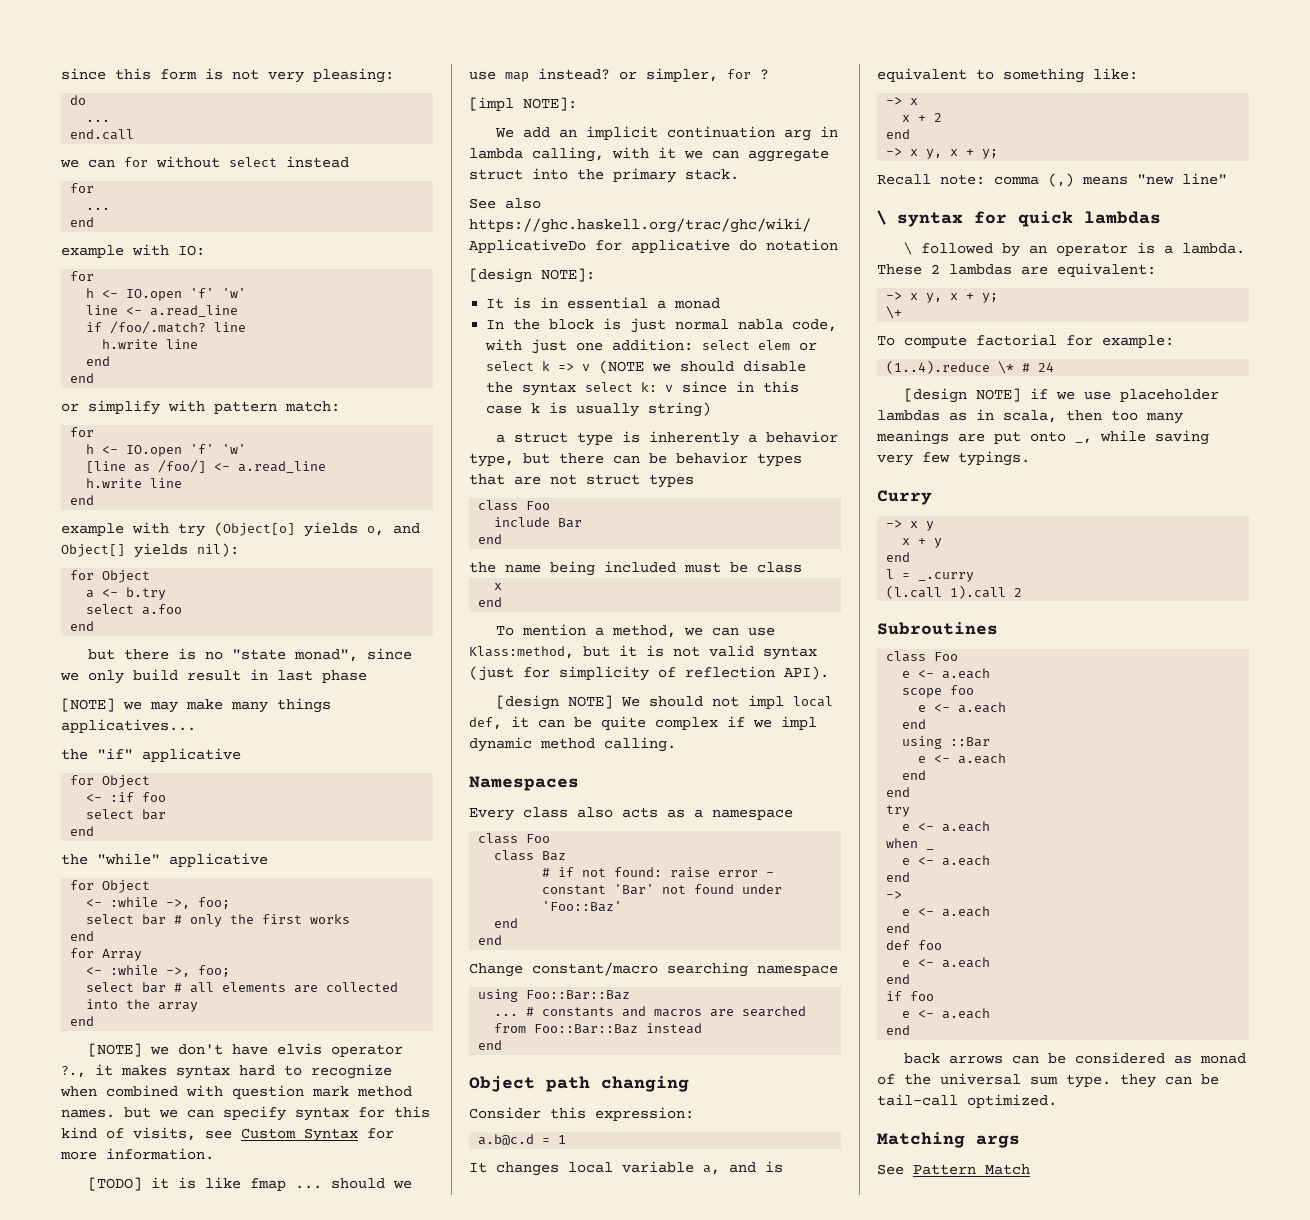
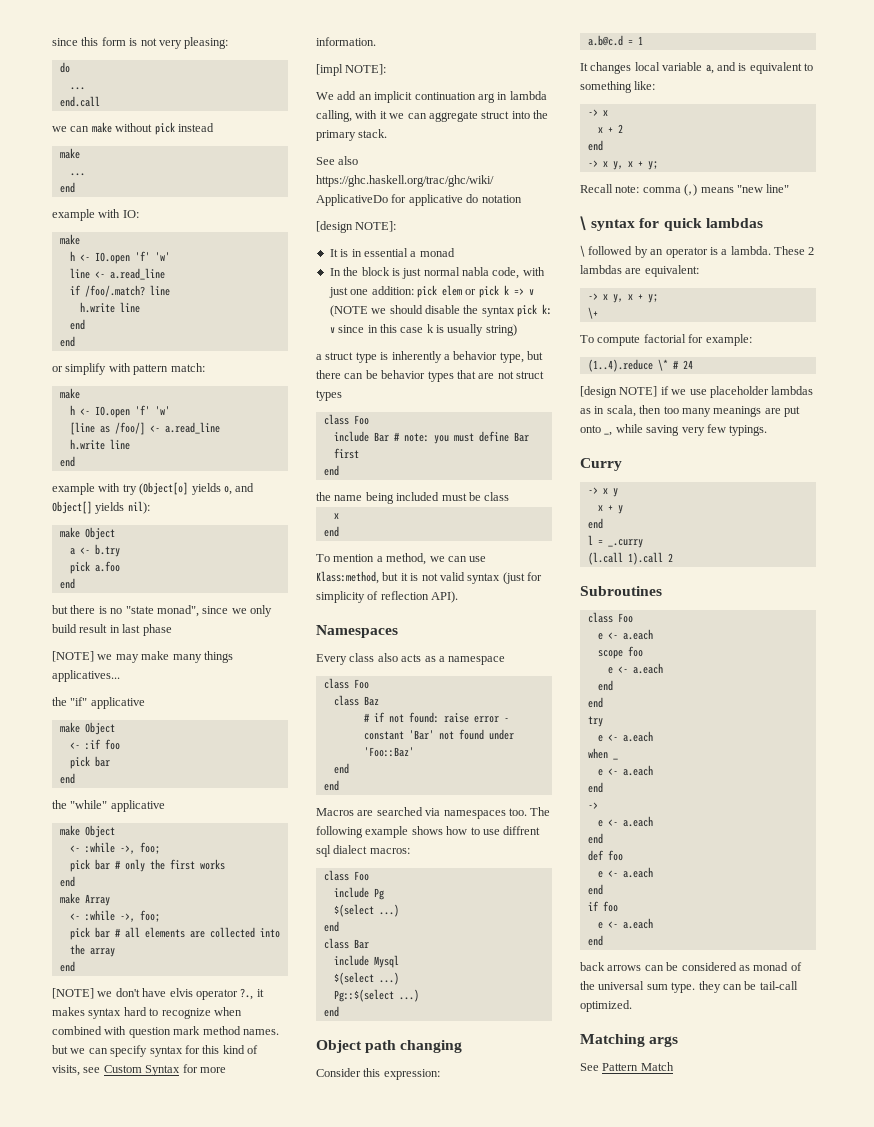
- we can for without select instead
- for
+ we can make without pick instead
+ make
  example with IO:
- for
+ make
  or simplify with pattern match:
- for
+ make
  example with try (Object[o] yields o, and Object[] yields nil):
- for Object
+ make Object
- select a.foo
+ pick a.foo
  the "if" applicative
- for Object
+ make Object
  <- :if foo
- select bar
+ pick bar
  the "while" applicative
- for Object
+ make Object
- select bar # only the first works
+ pick bar # only the first works
- for Array
+ make Array
- select bar # all elements are collected into the array
+ pick bar # all elements are collected into the array
- [TODO] it is like fmap ... should we use map instead? or simpler, for ?
- In the block is just normal nabla code, with just one addition: select elem or select k => v (NOTE we should disable the syntax select k: v since in this case k is usually string)
+ In the block is just normal nabla code, with just one addition: pick elem or pick k => v (NOTE we should disable the syntax pick k: v since in this case k is usually string)
- include Bar
+ include Bar # note: you must define Bar first
- [design NOTE] We should not impl local def, it can be quite complex if we impl dynamic method calling.
- Change constant/macro searching namespace
- using Foo::Bar::Baz
- ... # constants and macros are searched from Foo::Bar::Baz instead
+ Macros are searched via namespaces too. The following example shows how to use diffrent sql dialect macros:
+ class Foo
+ include Pg
+ $(select ...)
+ end
+ class Bar
+ include Mysql
+ $(select ...)
+ Pg::$(select ...)
- using ::Bar
- e <- a.each
- end

